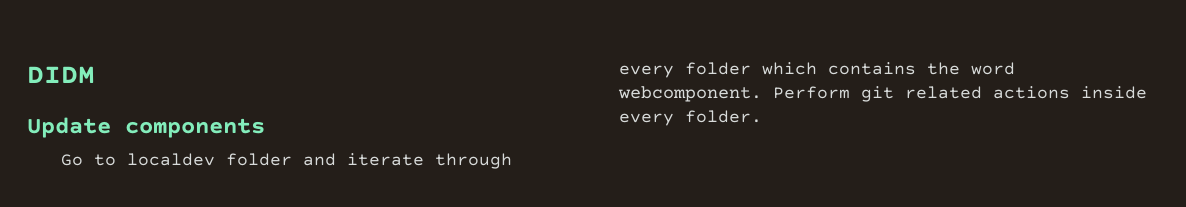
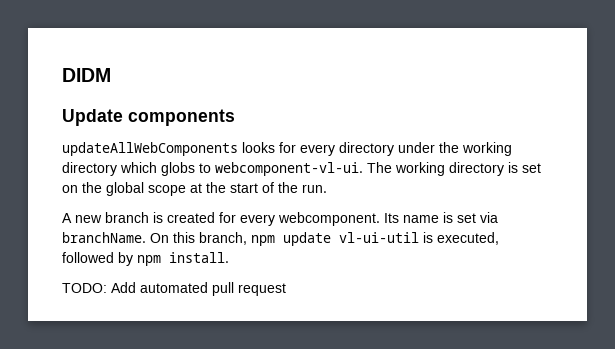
- Go to localdev folder and iterate through every folder which contains the word webcomponent. Perform git related actions inside every folder.
+ updateAllWebComponents looks for every directory under the working directory which globs to webcomponent-vl-ui. The working directory is set on the global scope at the start of the run.
+ A new branch is created for every webcomponent. Its name is set via branchName. On this branch, npm update vl-ui-util is executed, followed by npm install.
+ TODO: Add automated pull request

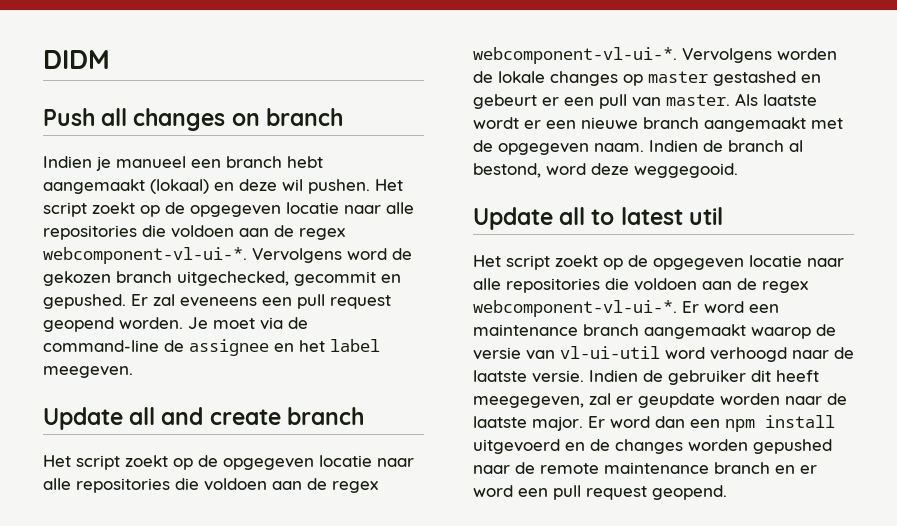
- Update components
- updateAllWebComponents looks for every directory under the working directory which globs to webcomponent-vl-ui. The working directory is set on the global scope at the start of the run.
- A new branch is created for every webcomponent. Its name is set via branchName. On this branch, npm update vl-ui-util is executed, followed by npm install.
- TODO: Add automated pull request
+ Push all changes on branch
+ Indien je manueel een branch hebt aangemaakt (lokaal) en deze wil pushen. Het script zoekt op de opgegeven locatie naar alle repositories die voldoen aan de regex webcomponent-vl-ui-*. Vervolgens word de gekozen branch uitgechecked, gecommit en gepushed. Er zal eveneens een pull request geopend worden. Je moet via de command-line de assignee en het label meegeven.
+ Update all and create branch
+ Het script zoekt op de opgegeven locatie naar alle repositories die voldoen aan de regex webcomponent-vl-ui-*. Vervolgens worden de lokale changes op master gestashed en gebeurt er een pull van master. Als laatste wordt er een nieuwe branch aangemaakt met de opgegeven naam. Indien de branch al bestond, word deze weggegooid.
+ Update all to latest util
+ Het script zoekt op de opgegeven locatie naar alle repositories die voldoen aan de regex webcomponent-vl-ui-*. Er word een maintenance branch aangemaakt waarop de versie van vl-ui-util word verhoogd naar de laatste versie. Indien de gebruiker dit heeft meegegeven, zal er geupdate worden naar de laatste major. Er word dan een npm install uitgevoerd en de changes worden gepushed naar de remote maintenance branch en er word een pull request geopend.

